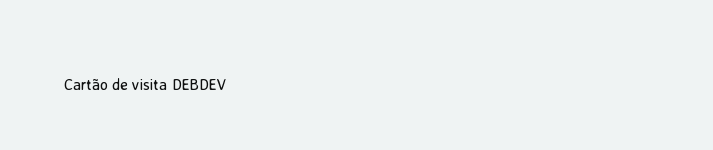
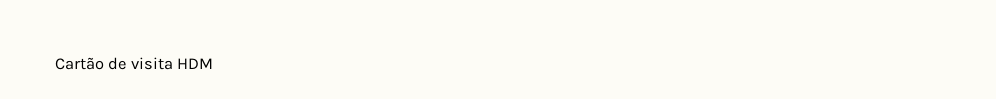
- Cartão de visita DEBDEV
+ Cartão de visita HDM

